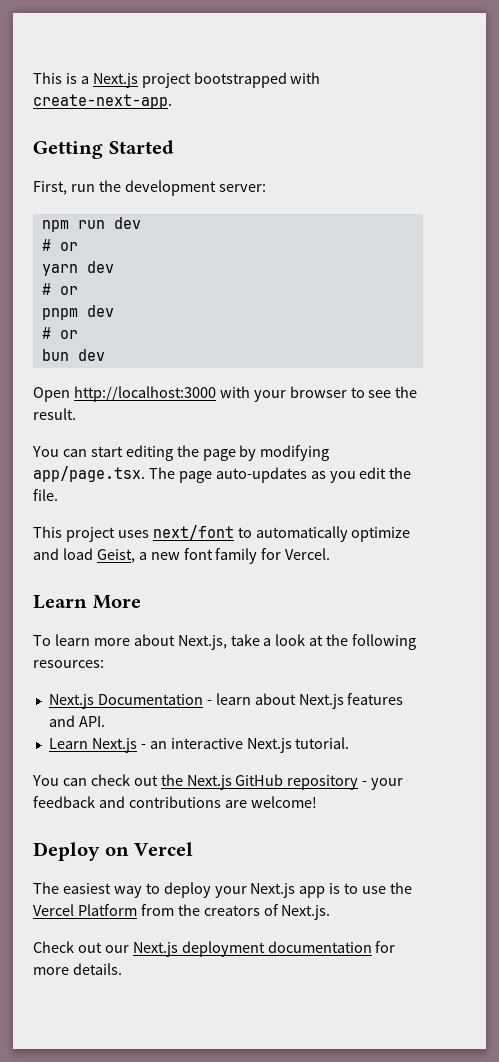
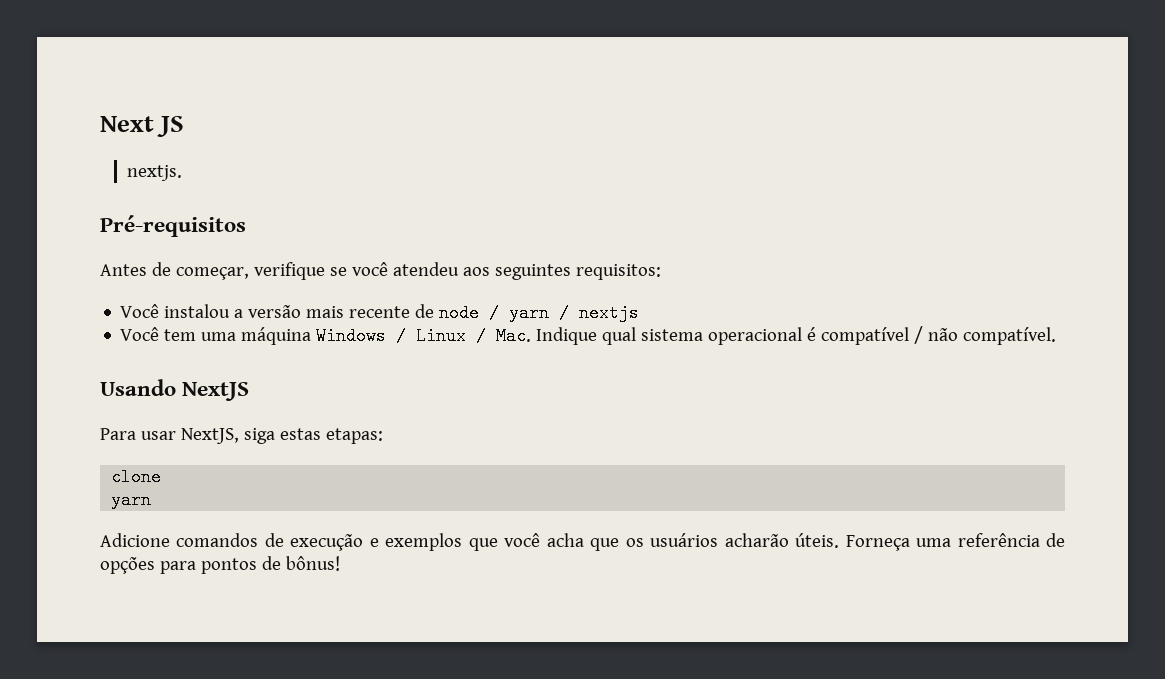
- This is a Next.js project bootstrapped with create-next-app.
- Getting Started
- First, run the development server:
- npm run dev
- # or
- yarn dev
- # or
- pnpm dev
- # or
- bun dev
- Open http://localhost:3000 with your browser to see the result.
- You can start editing the page by modifying app/page.tsx. The page auto-updates as you edit the file.
- This project uses next/font to automatically optimize and load Geist, a new font family for Vercel.
- Learn More
- To learn more about Next.js, take a look at the following resources:
- Next.js Documentation - learn about Next.js features and API.
- Learn Next.js - an interactive Next.js tutorial.
- You can check out the Next.js GitHub repository - your feedback and contributions are welcome!
- Deploy on Vercel
- The easiest way to deploy your Next.js app is to use the Vercel Platform from the creators of Next.js.
- Check out our Next.js deployment documentation for more details.
+ Next JS
+ nextjs.
+ Pré-requisitos
+ Antes de começar, verifique se você atendeu aos seguintes requisitos:
+ Você instalou a versão mais recente de node / yarn / nextjs
+ Você tem uma máquina Windows / Linux / Mac. Indique qual sistema operacional é compatível / não compatível.
+ Usando NextJS
+ Para usar NextJS, siga estas etapas:
+ clone
+ yarn
+ Adicione comandos de execução e exemplos que você acha que os usuários acharão úteis. Forneça uma referência de opções para pontos de bônus!

